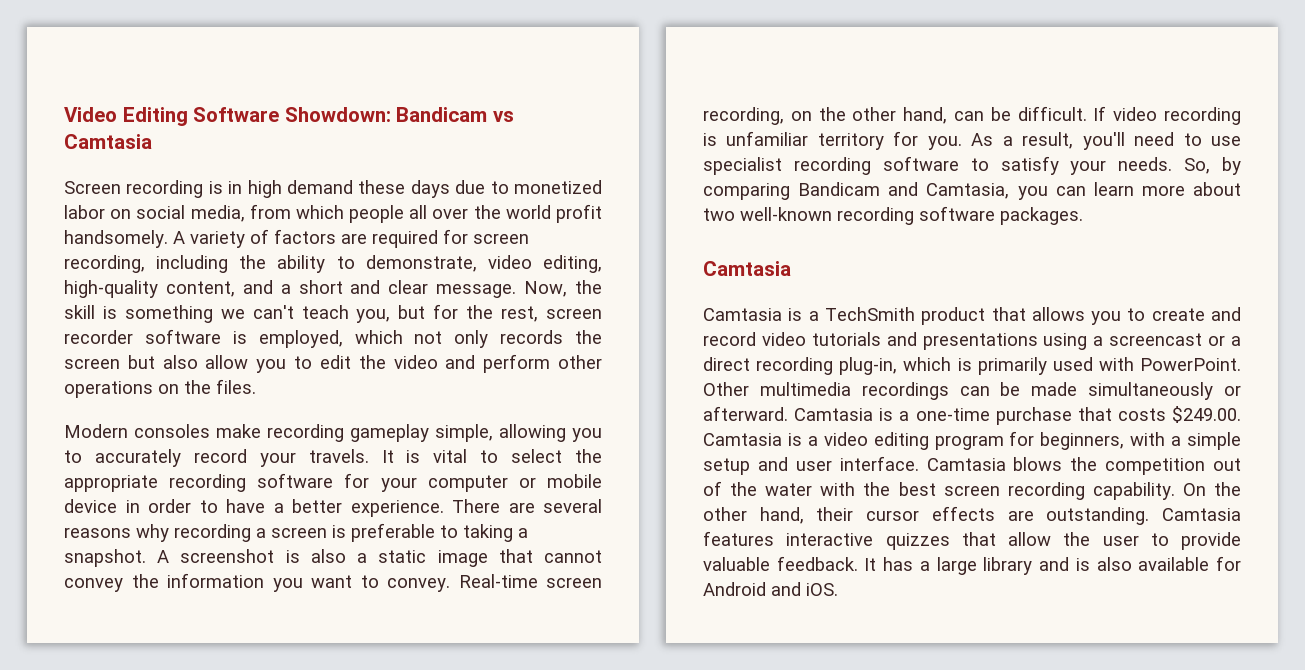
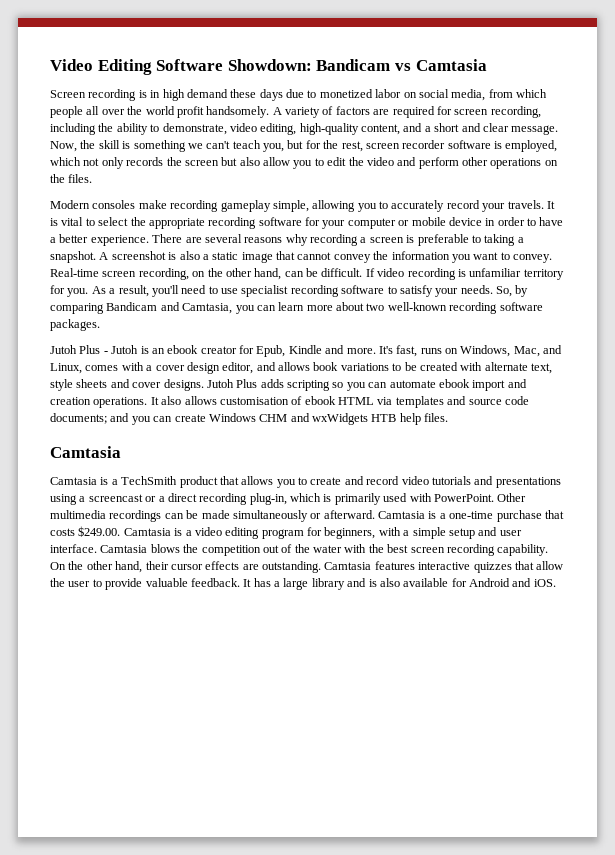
+ Jutoh Plus - Jutoh is an ebook creator for Epub, Kindle and more. It's fast, runs on Windows, Mac, and Linux, comes with a cover design editor, and allows book variations to be created with alternate text, style sheets and cover designs. Jutoh Plus adds scripting so you can automate ebook import and creation operations. It also allows customisation of ebook HTML via templates and source code documents; and you can create Windows CHM and wxWidgets HTB help files.

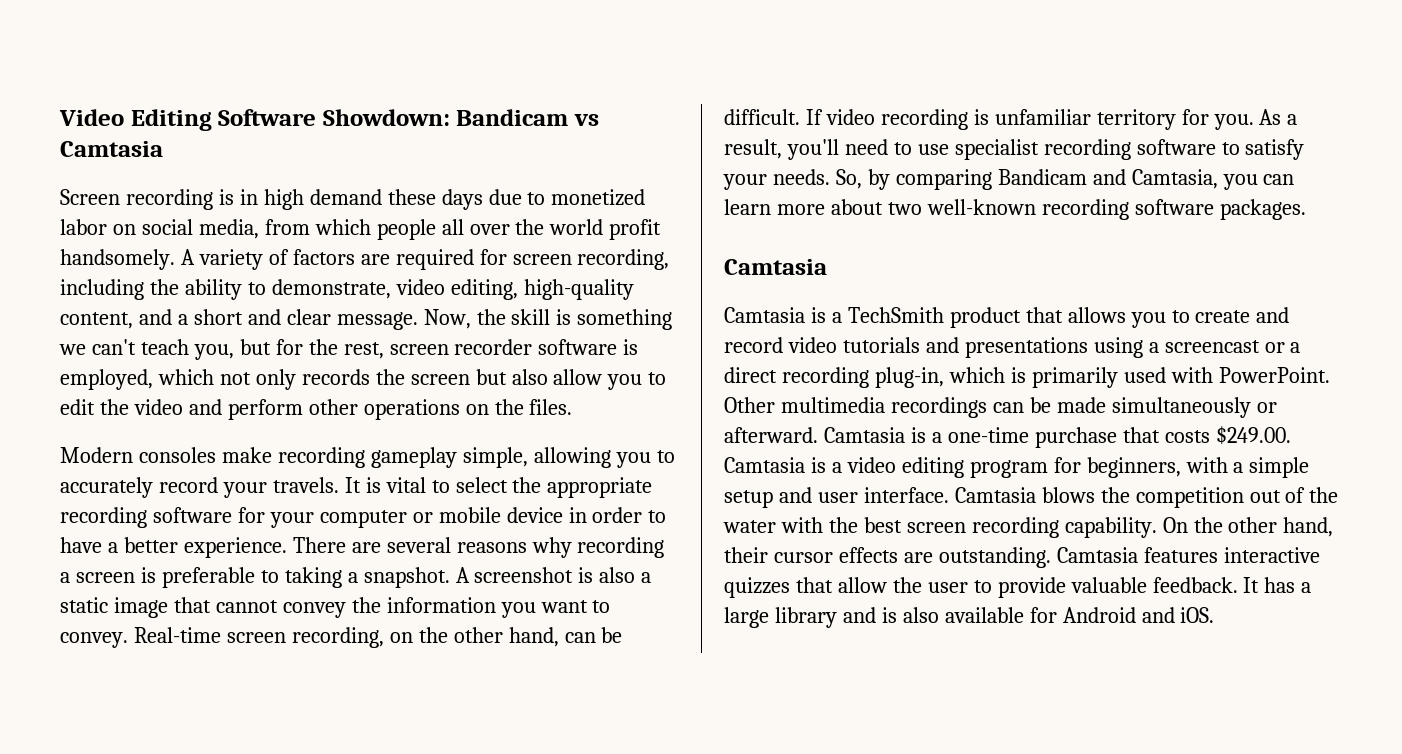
- Jutoh Plus - Jutoh is an ebook creator for Epub, Kindle and more. It's fast, runs on Windows, Mac, and Linux, comes with a cover design editor, and allows book variations to be created with alternate text, style sheets and cover designs. Jutoh Plus adds scripting so you can automate ebook import and creation operations. It also allows customisation of ebook HTML via templates and source code documents; and you can create Windows CHM and wxWidgets HTB help files.

